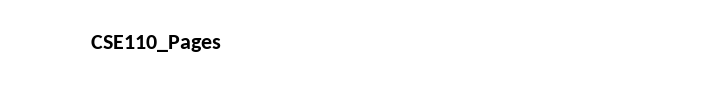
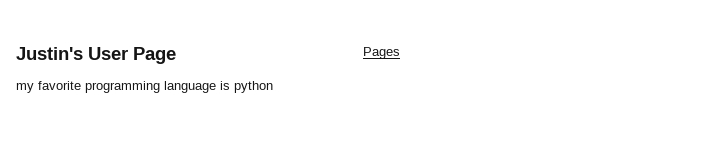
- CSE110_Pages
+ Justin's User Page
+ my favorite programming language is python
+ Pages

